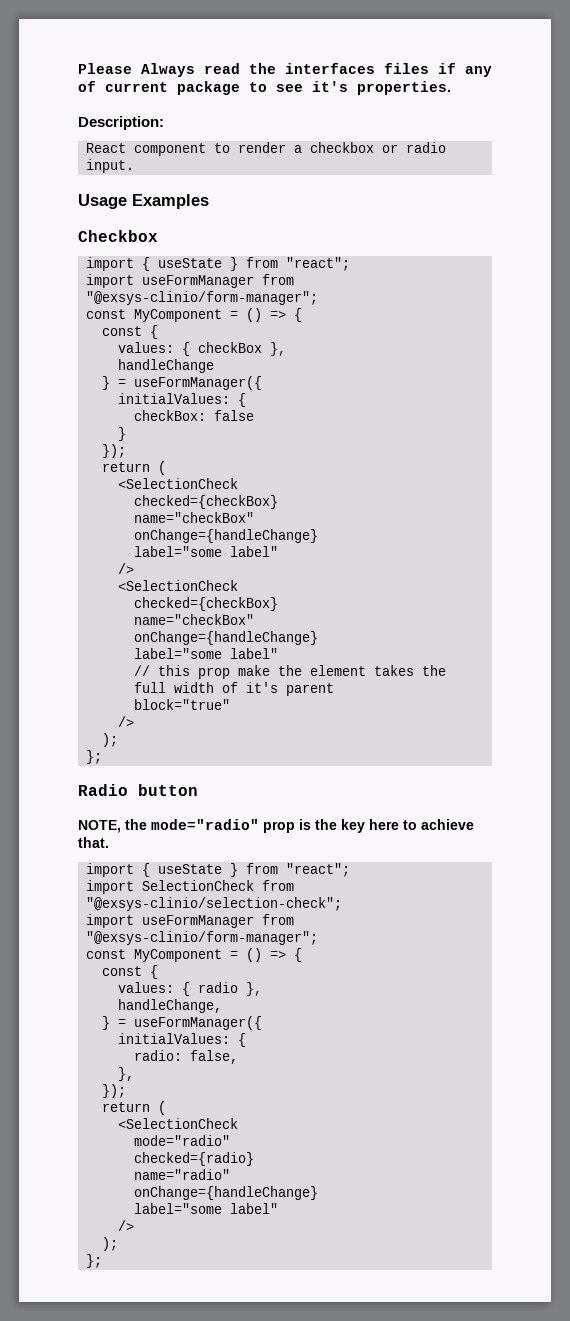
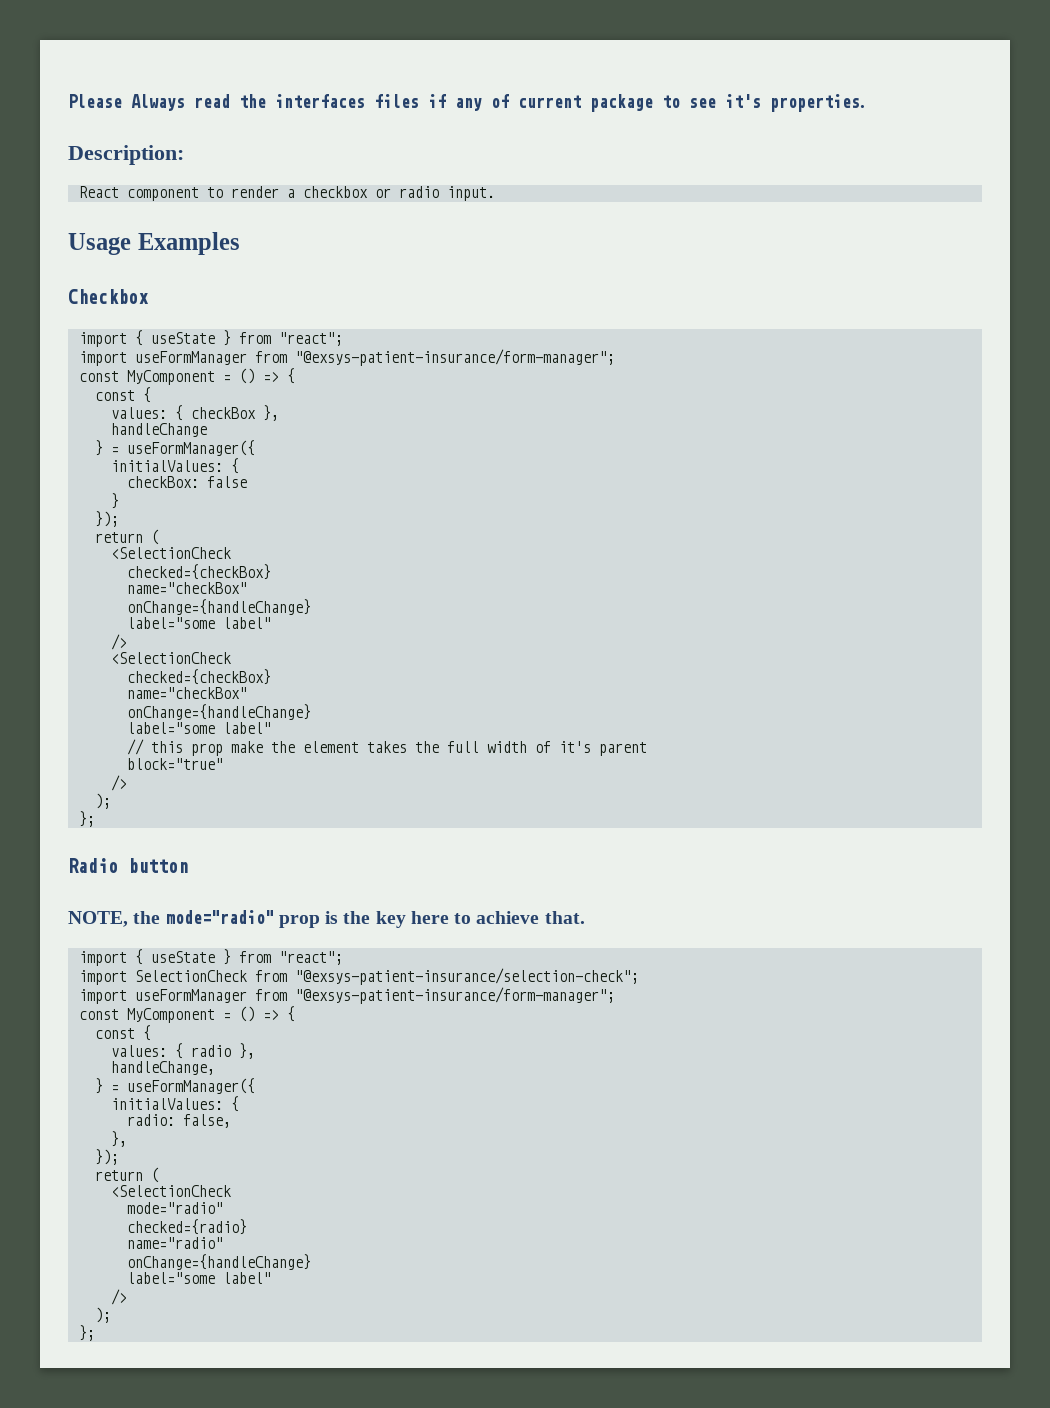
  Checkbox
  import { useState } from "react";
- import useFormManager from "@exsys-clinio/form-manager";
+ import useFormManager from "@exsys-patient-insurance/form-manager";
- import SelectionCheck from "@exsys-clinio/selection-check";
- import useFormManager from "@exsys-clinio/form-manager";
+ import SelectionCheck from "@exsys-patient-insurance/selection-check";
+ import useFormManager from "@exsys-patient-insurance/form-manager";

